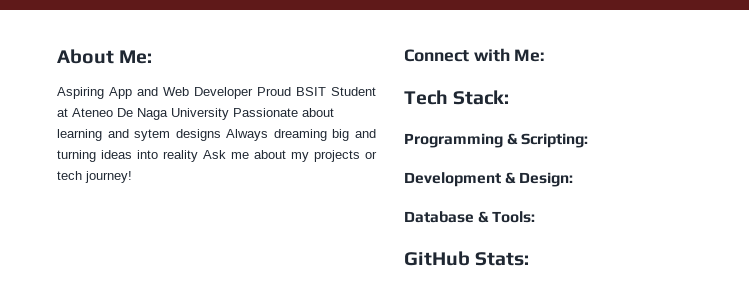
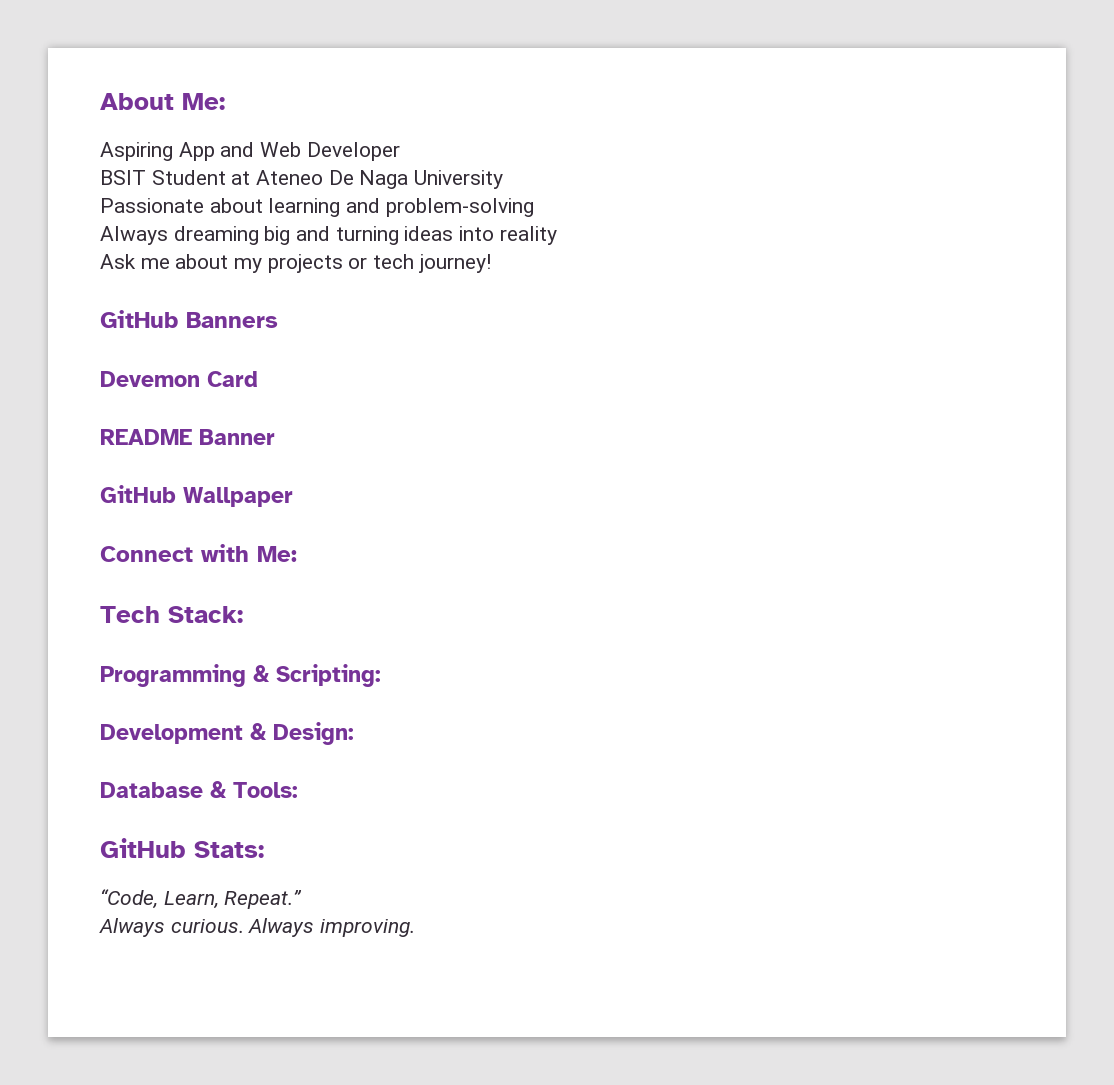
- Aspiring App and Web Developer Proud BSIT Student at Ateneo De Naga University Passionate about learning and sytem designs Always dreaming big and turning ideas into reality Ask me about my projects or tech journey!
+ Aspiring App and Web Developer
+ BSIT Student at Ateneo De Naga University
+ Passionate about learning and problem-solving
+ Always dreaming big and turning ideas into reality
+ Ask me about my projects or tech journey!
+ GitHub Banners
+ Devemon Card
+ README Banner
+ GitHub Wallpaper
+ “Code, Learn, Repeat.”
+ Always curious. Always improving.

